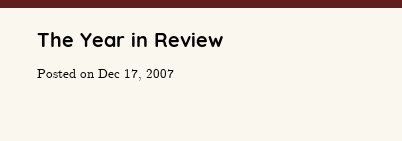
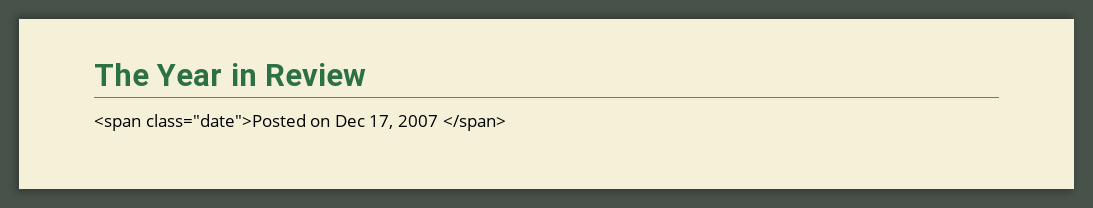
- Posted on Dec 17, 2007
+ <span class="date">Posted on Dec 17, 2007 </span>

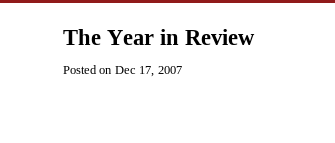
- <span class="date">Posted on Dec 17, 2007 </span>
+ Posted on Dec 17, 2007

